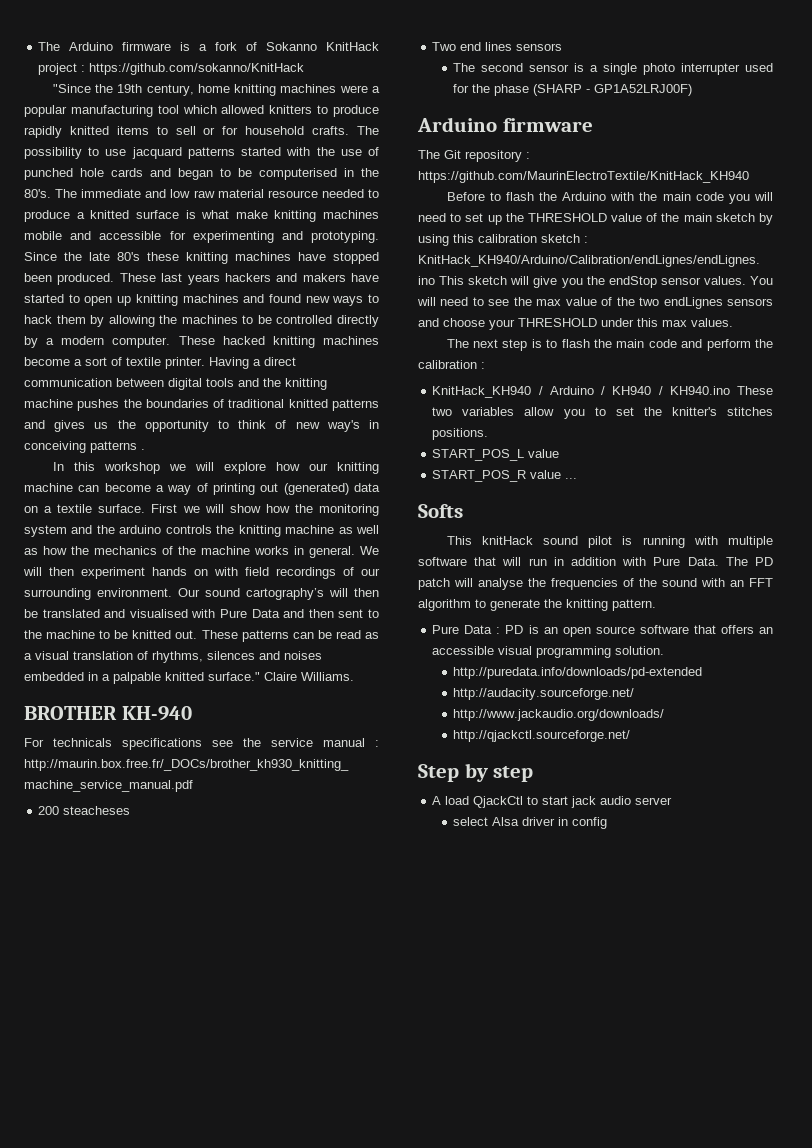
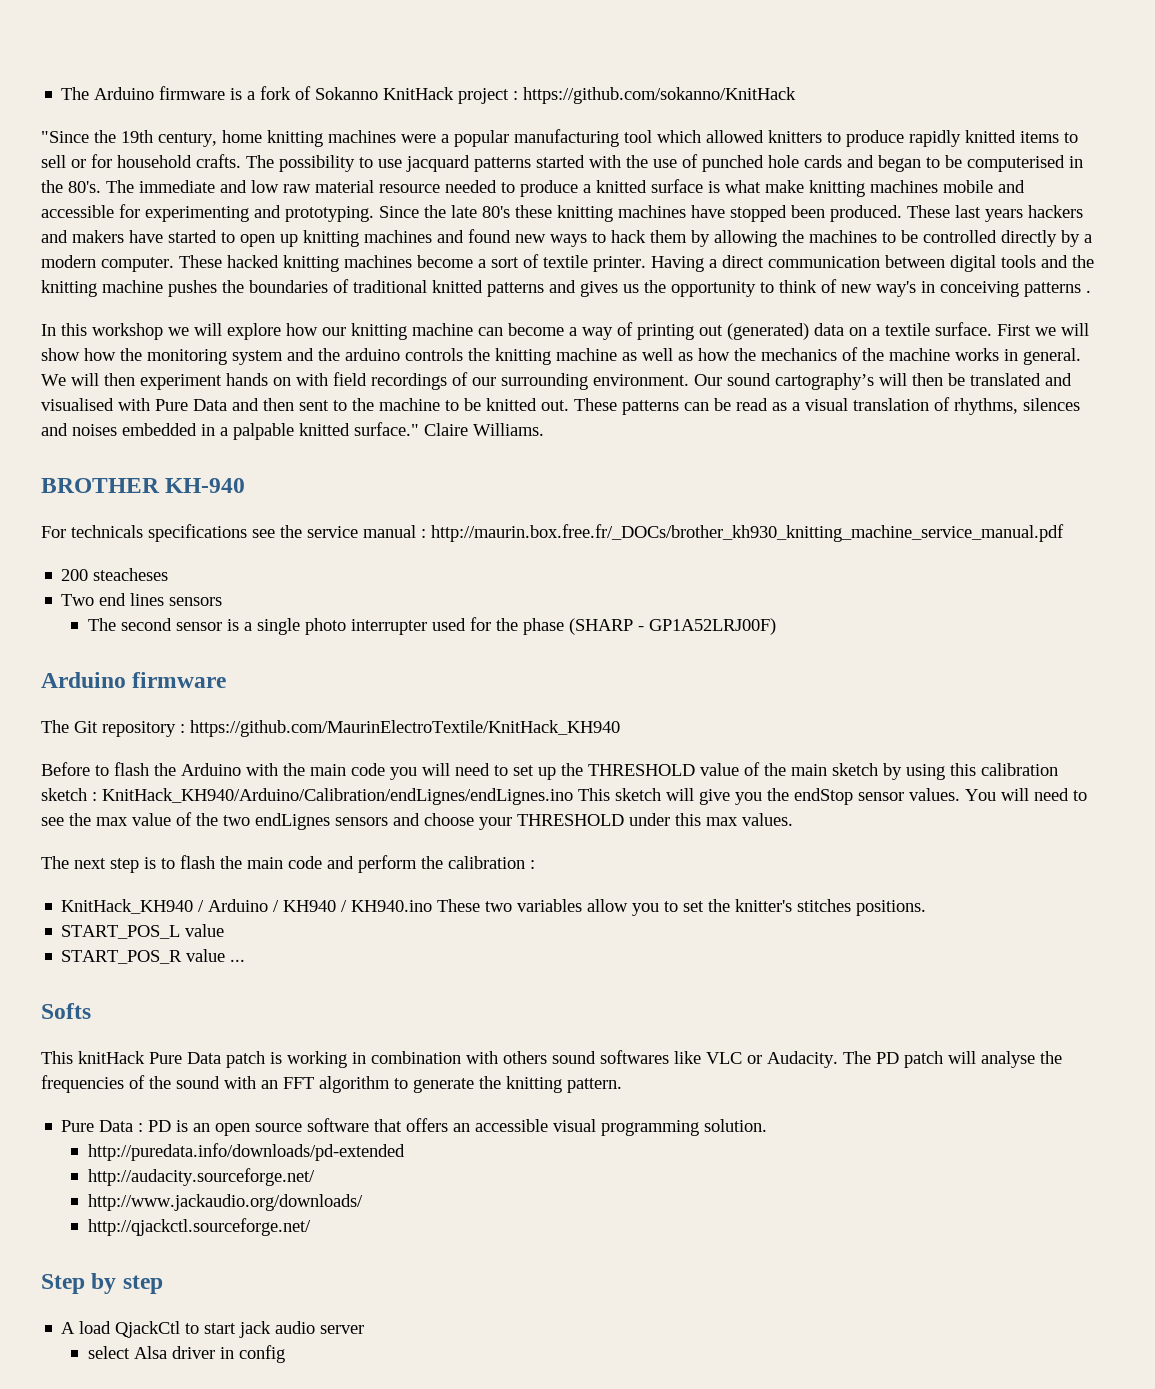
- This knitHack sound pilot is running with multiple software that will run in addition with Pure Data.
+ This knitHack Pure Data patch is working in combination with others sound softwares like VLC or Audacity.

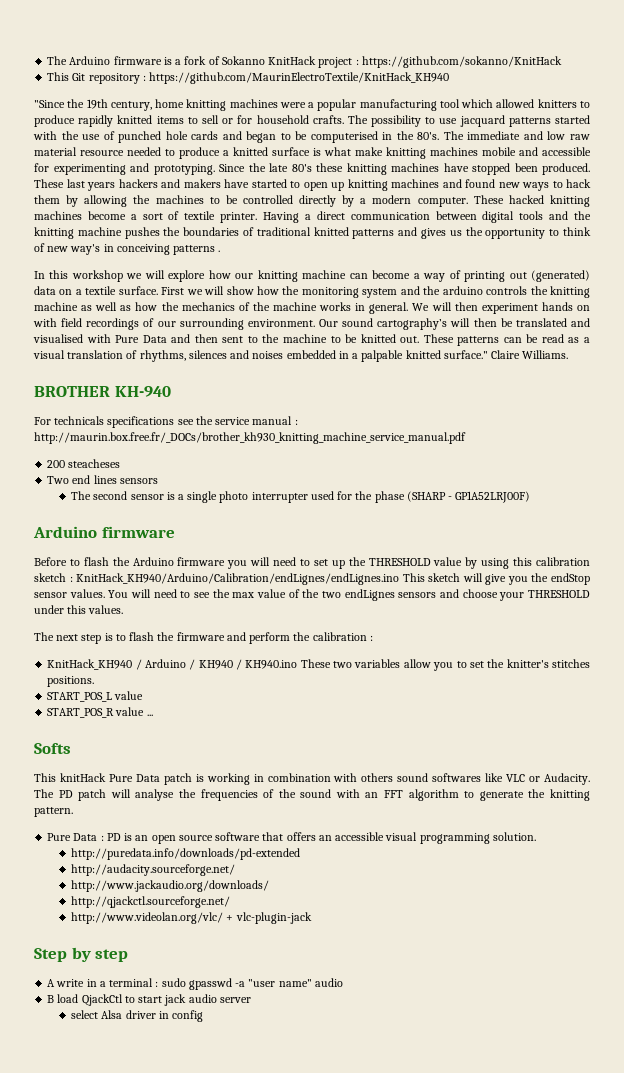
+ This Git repository : https://github.com/MaurinElectroTextile/KnitHack_KH940
- The Git repository : https://github.com/MaurinElectroTextile/KnitHack_KH940
- Before to flash the Arduino with the main code you will need to set up the THRESHOLD value of the main sketch by using this calibration sketch : KnitHack_KH940/Arduino/Calibration/endLignes/endLignes.ino This sketch will give you the endStop sensor values.
+ Before to flash the Arduino firmware you will need to set up the THRESHOLD value by using this calibration sketch : KnitHack_KH940/Arduino/Calibration/endLignes/endLignes.ino This sketch will give you the endStop sensor values.
- You will need to see the max value of the two endLignes sensors and choose your THRESHOLD under this max values.
+ You will need to see the max value of the two endLignes sensors and choose your THRESHOLD under this values.
- The next step is to flash the main code and perform the calibration :
+ The next step is to flash the firmware and perform the calibration :
+ http://www.videolan.org/vlc/ + vlc-plugin-jack
- A load QjackCtl to start jack audio server
+ A write in a terminal : sudo gpasswd -a "user name" audio
+ B load QjackCtl to start jack audio server

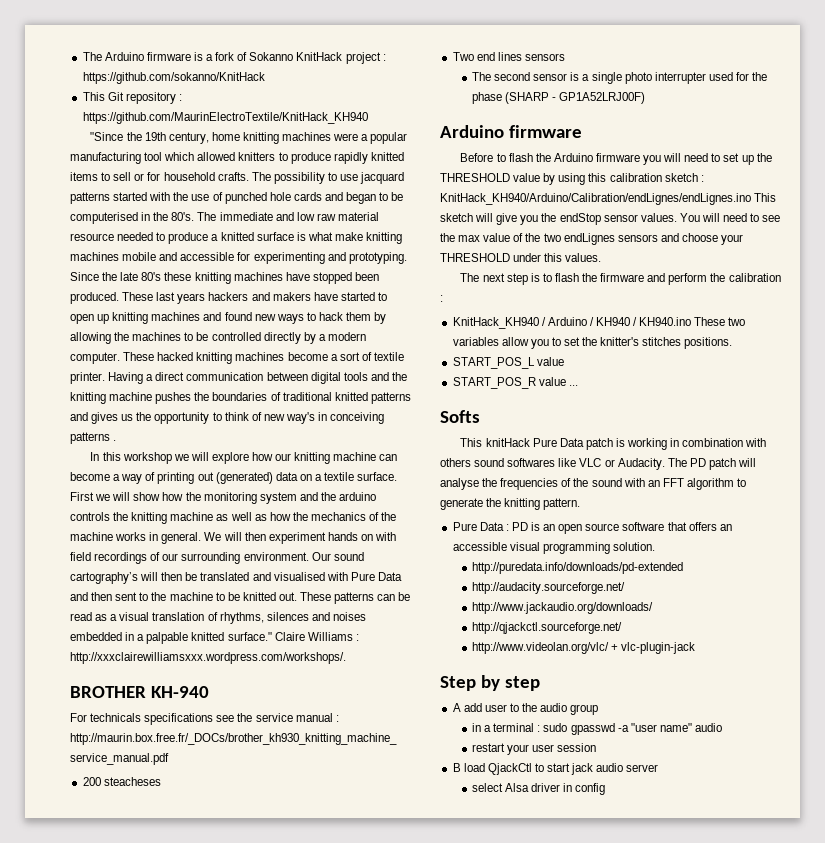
- Claire Williams.
+ Claire Williams : http://xxxclairewilliamsxxx.wordpress.com/workshops/.
- A write in a terminal : sudo gpasswd -a "user name" audio
+ A add user to the audio group
+ in a terminal : sudo gpasswd -a "user name" audio
+ restart your user session

